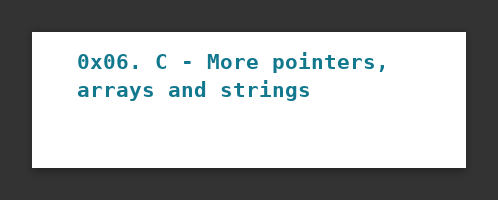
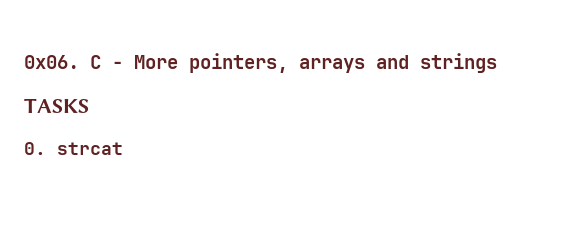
+ TASKS
+ 0. strcat

